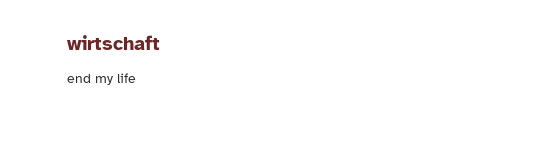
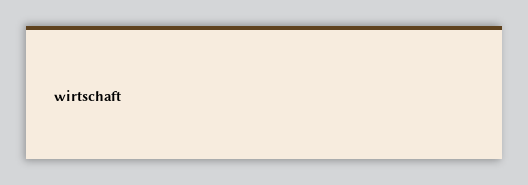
- end my life

